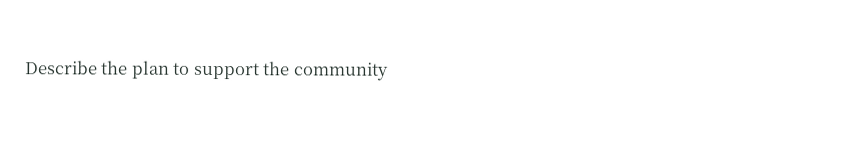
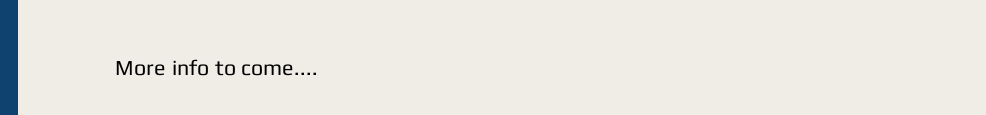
- Describe the plan to support the community
+ More info to come....

